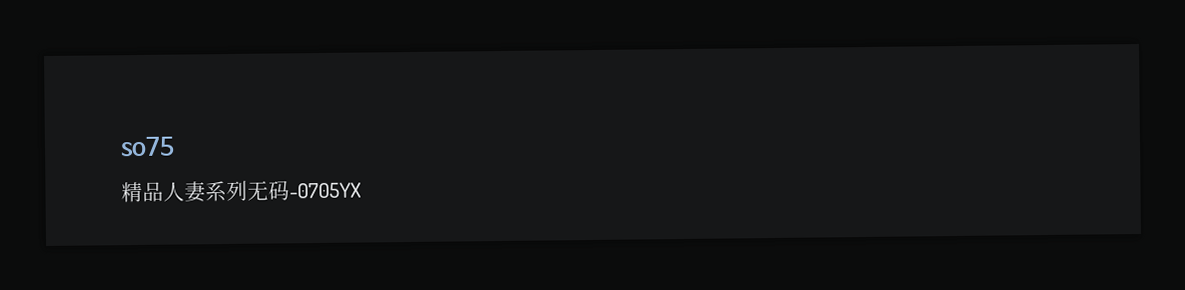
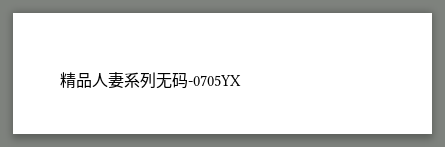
- so75

